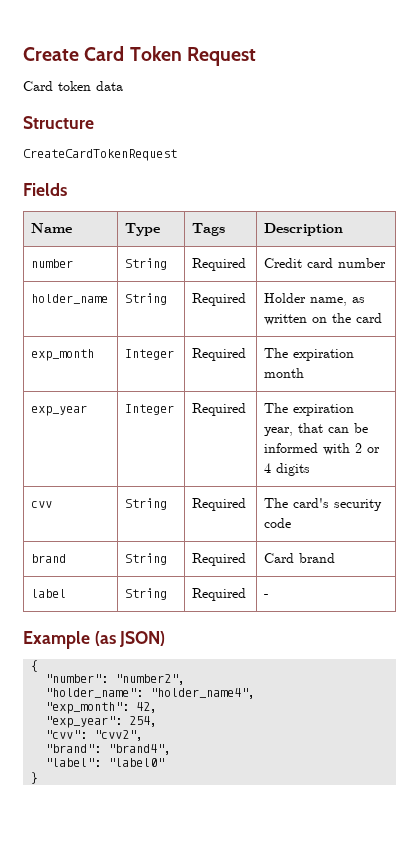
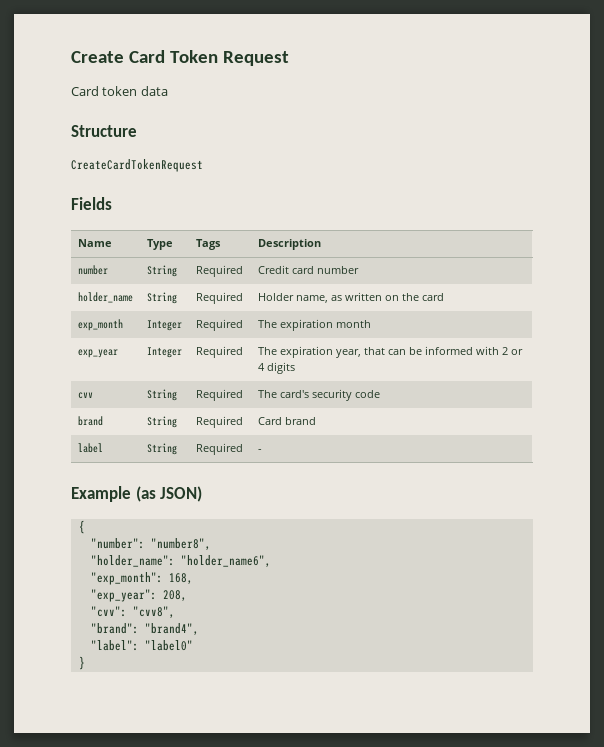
- "number": "number2",
+ "number": "number8",
- "holder_name": "holder_name4",
+ "holder_name": "holder_name6",
- "exp_month": 42,
+ "exp_month": 168,
- "exp_year": 254,
+ "exp_year": 208,
- "cvv": "cvv2",
+ "cvv": "cvv8",

